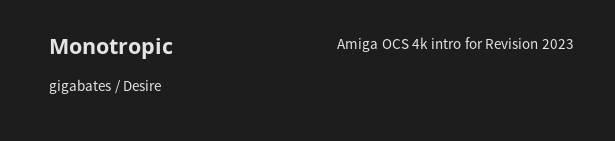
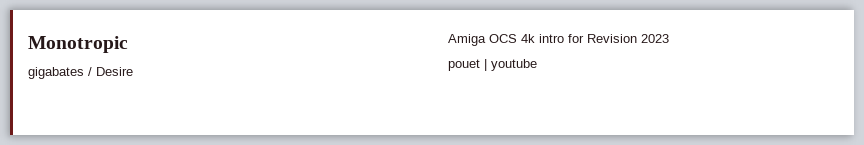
+ pouet | youtube

